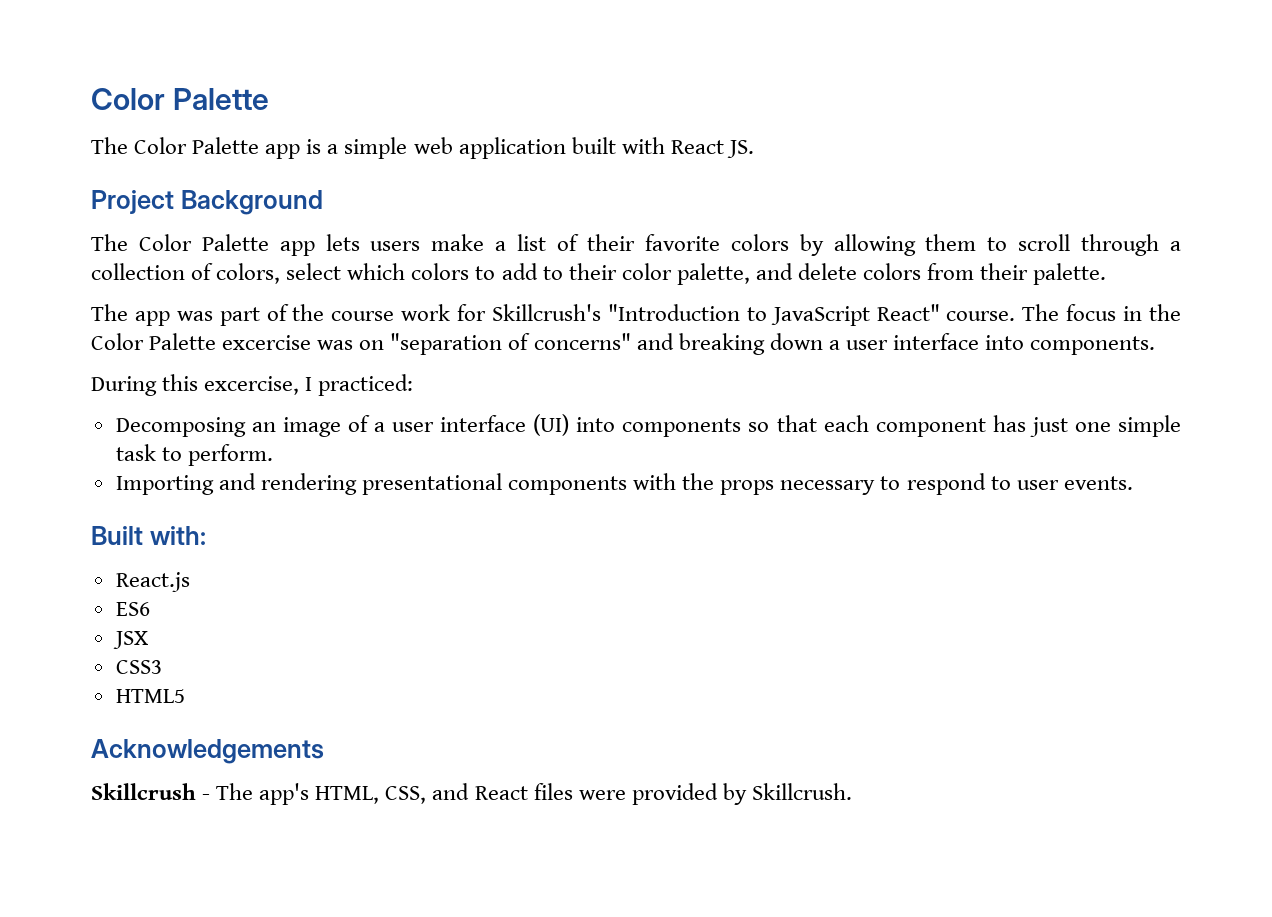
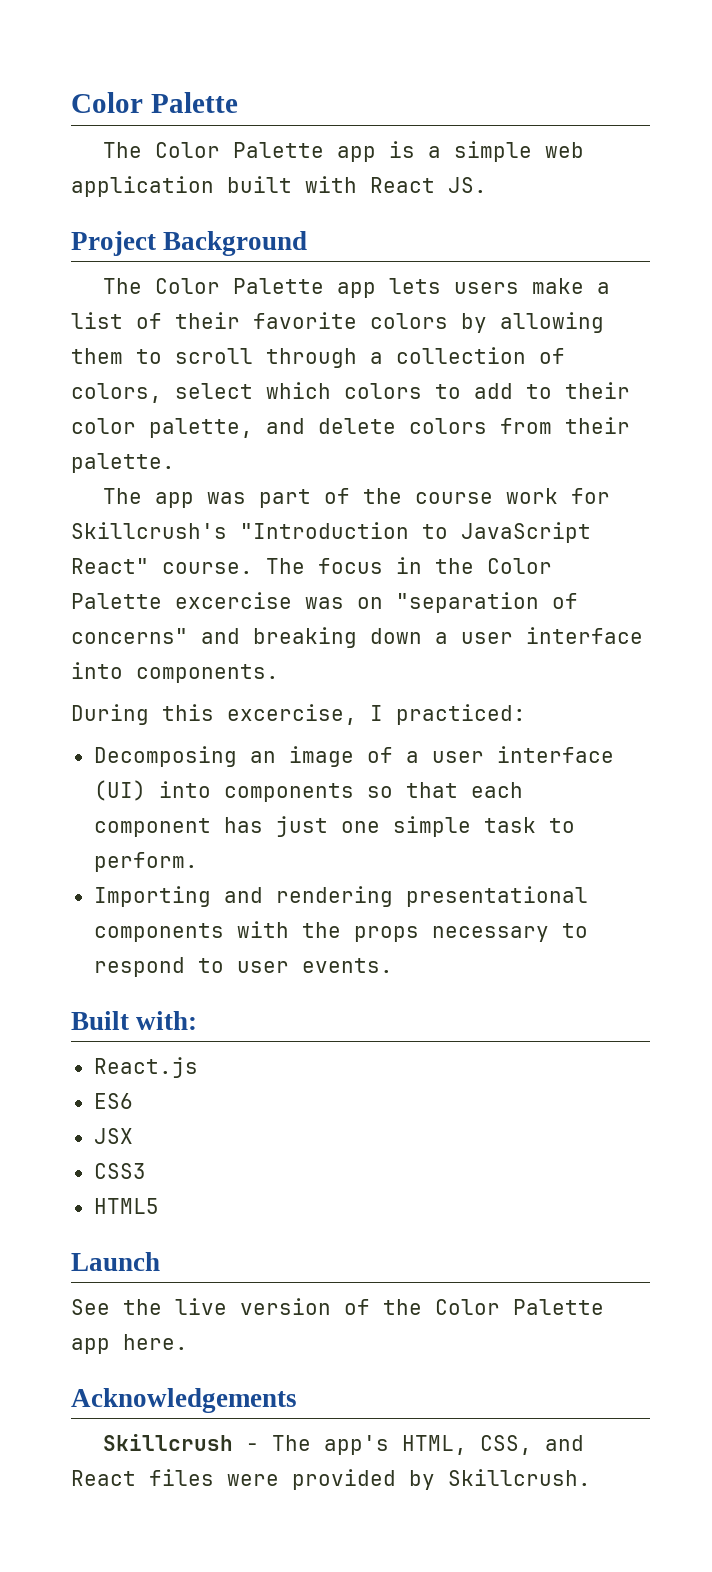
+ Launch
+ See the live version of the Color Palette app here.

